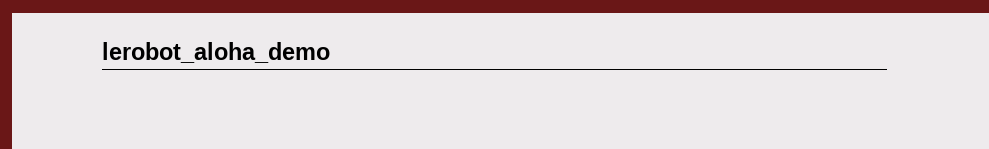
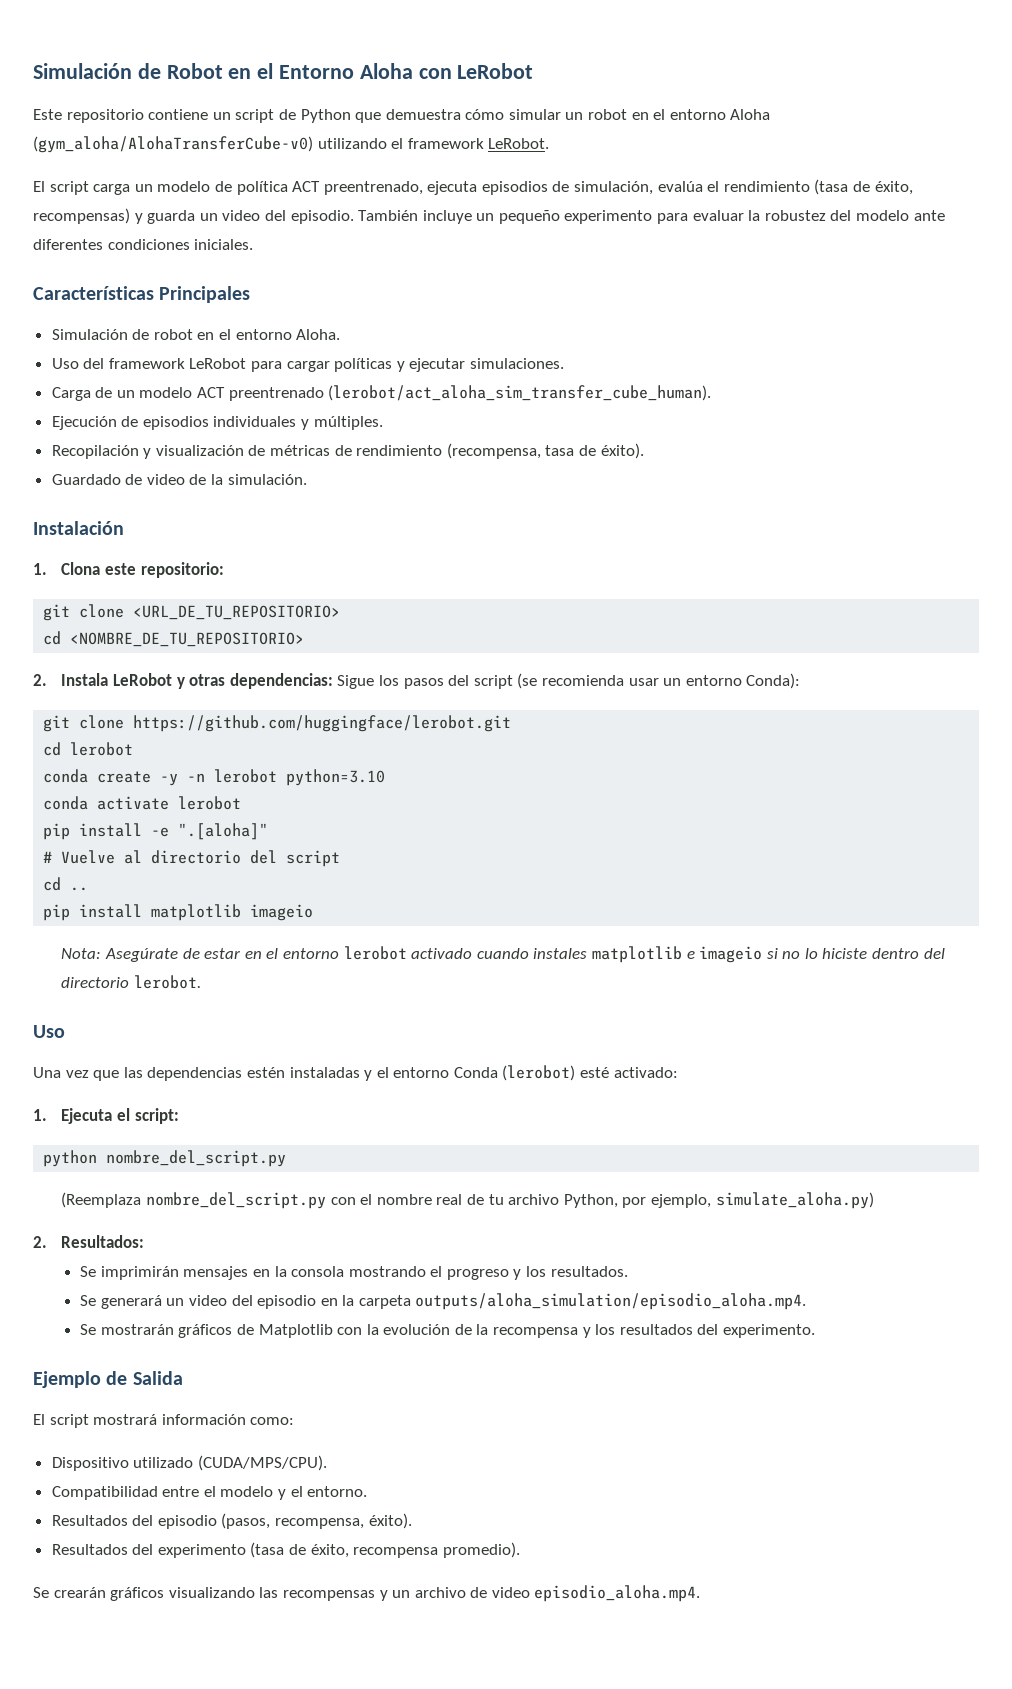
- lerobot_aloha_demo
+ Simulación de Robot en el Entorno Aloha con LeRobot
+ Este repositorio contiene un script de Python que demuestra cómo simular un robot en el entorno Aloha (gym_aloha/AlohaTransferCube-v0) utilizando el framework LeRobot.
+ El script carga un modelo de política ACT preentrenado, ejecuta episodios de simulación, evalúa el rendimiento (tasa de éxito, recompensas) y guarda un video del episodio. También incluye un pequeño experimento para evaluar la robustez del modelo ante diferentes condiciones iniciales.
+ Características Principales
+ Simulación de robot en el entorno Aloha.
+ Uso del framework LeRobot para cargar políticas y ejecutar simulaciones.
+ Carga de un modelo ACT preentrenado (lerobot/act_aloha_sim_transfer_cube_human).
+ Ejecución de episodios individuales y múltiples.
+ Recopilación y visualización de métricas de rendimiento (recompensa, tasa de éxito).
+ Guardado de video de la simulación.
+ Instalación
+ 1. Clona este repositorio:
+ git clone <URL_DE_TU_REPOSITORIO>
+ cd <NOMBRE_DE_TU_REPOSITORIO>
+ 2. Instala LeRobot y otras dependencias: Sigue los pasos del script (se recomienda usar un entorno Conda):
+ git clone https://github.com/huggingface/lerobot.git
+ cd lerobot
+ conda create -y -n lerobot python=3.10
+ conda activate lerobot
+ pip install -e ".[aloha]"
+ # Vuelve al directorio del script
+ cd ..
+ pip install matplotlib imageio
+ Nota: Asegúrate de estar en el entorno lerobot activado cuando instales matplotlib e imageio si no lo hiciste dentro del directorio lerobot.
+ Uso
+ Una vez que las dependencias estén instaladas y el entorno Conda (lerobot) esté activado:
+ 1. Ejecuta el script:
+ python nombre_del_script.py
+ (Reemplaza nombre_del_script.py con el nombre real de tu archivo Python, por ejemplo, simulate_aloha.py)
+ 2. Resultados:
+ Se imprimirán mensajes en la consola mostrando el progreso y los resultados.
+ Se generará un video del episodio en la carpeta outputs/aloha_simulation/episodio_aloha.mp4.
+ Se mostrarán gráficos de Matplotlib con la evolución de la recompensa y los resultados del experimento.
+ Ejemplo de Salida
+ El script mostrará información como:
+ Dispositivo utilizado (CUDA/MPS/CPU).
+ Compatibilidad entre el modelo y el entorno.
+ Resultados del episodio (pasos, recompensa, éxito).
+ Resultados del experimento (tasa de éxito, recompensa promedio).
+ Se crearán gráficos visualizando las recompensas y un archivo de video episodio_aloha.mp4.

